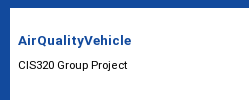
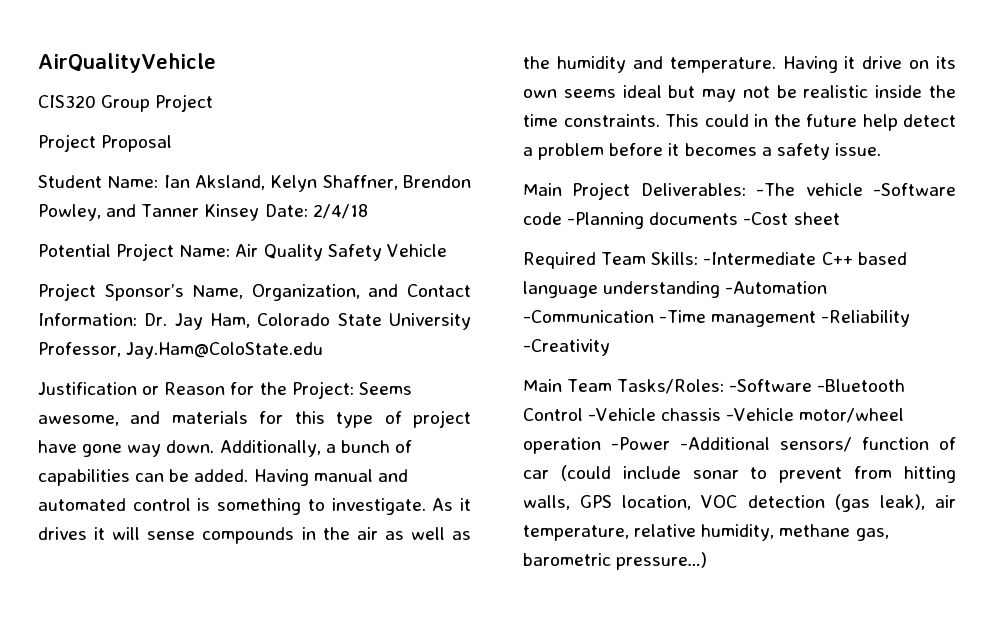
+ Project Proposal
+ Student Name: Ian Aksland, Kelyn Shaffner, Brendon Powley, and Tanner Kinsey Date: 2/4/18
+ Potential Project Name: Air Quality Safety Vehicle
+ Project Sponsor’s Name, Organization, and Contact Information: Dr. Jay Ham, Colorado State University Professor, Jay.Ham@ColoState.edu
+ Justification or Reason for the Project: Seems awesome, and materials for this type of project have gone way down. Additionally, a bunch of capabilities can be added. Having manual and automated control is something to investigate. As it drives it will sense compounds in the air as well as the humidity and temperature. Having it drive on its own seems ideal but may not be realistic inside the time constraints. This could in the future help detect a problem before it becomes a safety issue.
+ Main Project Deliverables: -The vehicle -Software code -Planning documents -Cost sheet
+ Required Team Skills: -Intermediate C++ based language understanding -Automation -Communication -Time management -Reliability -Creativity
+ Main Team Tasks/Roles: -Software -Bluetooth Control -Vehicle chassis -Vehicle motor/wheel operation -Power -Additional sensors/ function of car (could include sonar to prevent from hitting walls, GPS location, VOC detection (gas leak), air temperature, relative humidity, methane gas, barometric pressure…)

